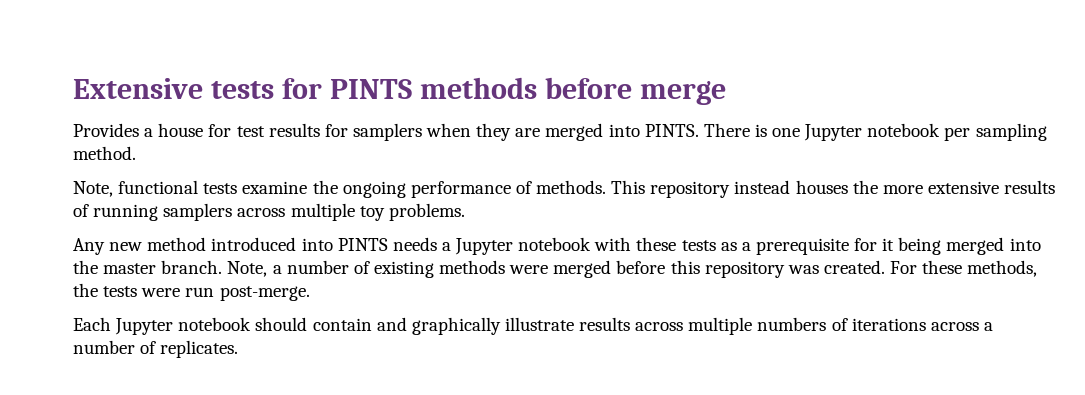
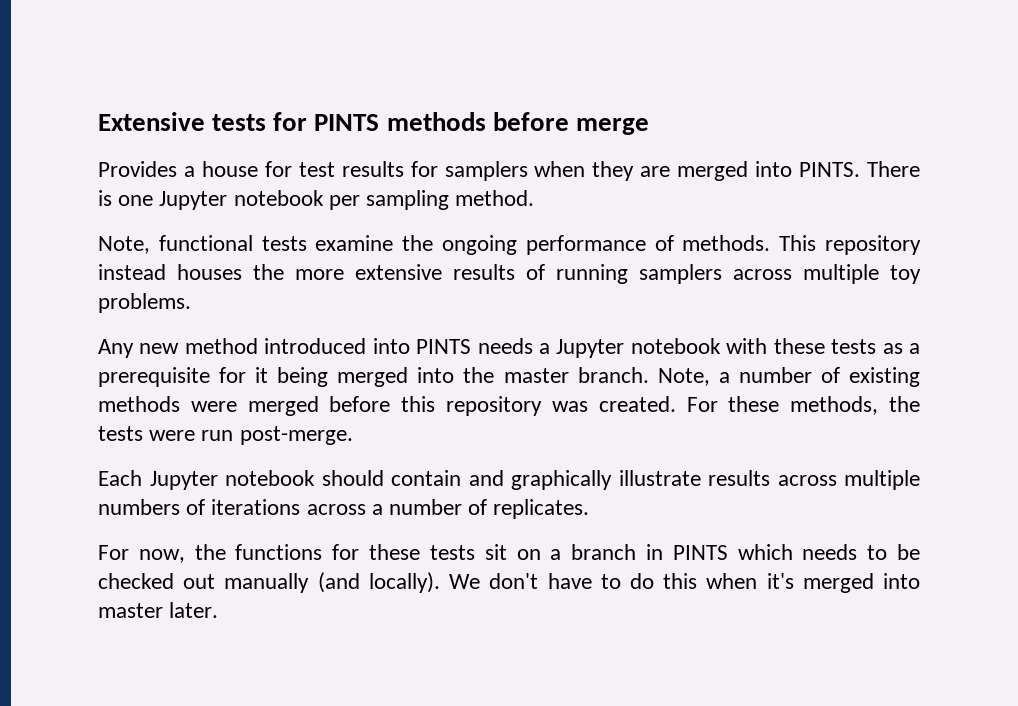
+ For now, the functions for these tests sit on a branch in PINTS which needs to be checked out manually (and locally). We don't have to do this when it's merged into master later.

